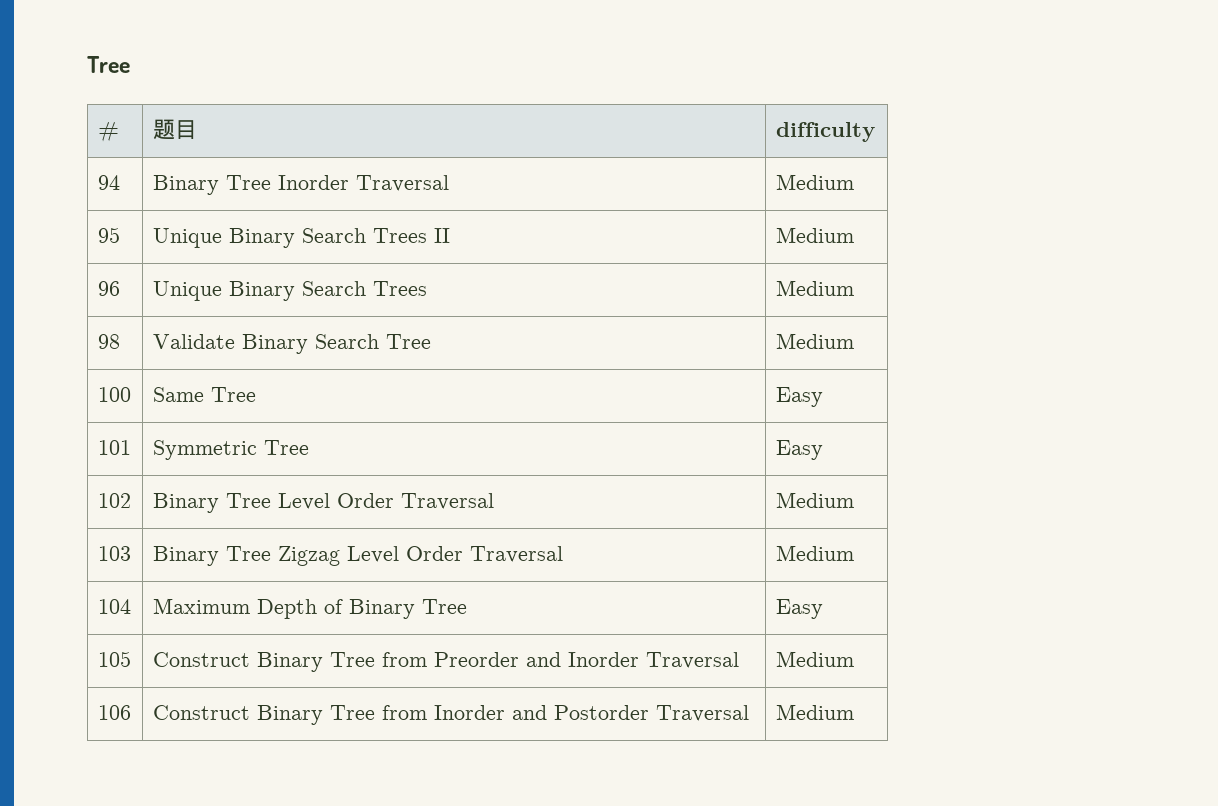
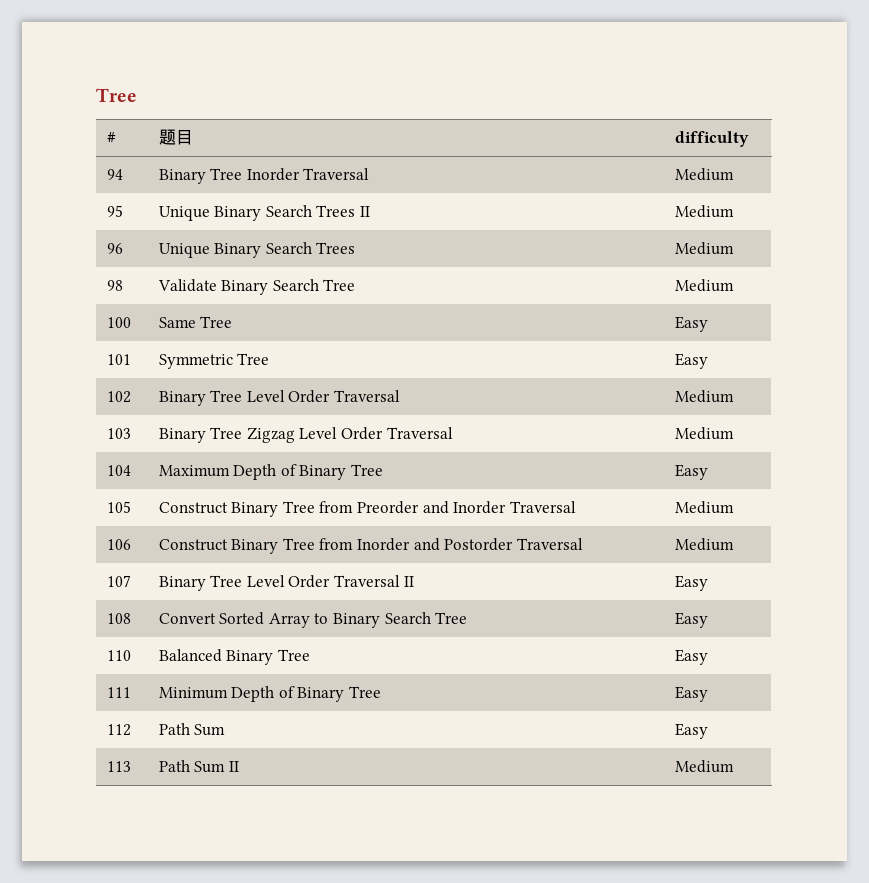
+ 107 | Binary Tree Level Order Traversal II | Easy
+ 108 | Convert Sorted Array to Binary Search Tree | Easy
+ 110 | Balanced Binary Tree | Easy
+ 111 | Minimum Depth of Binary Tree | Easy
+ 112 | Path Sum | Easy
+ 113 | Path Sum II | Medium

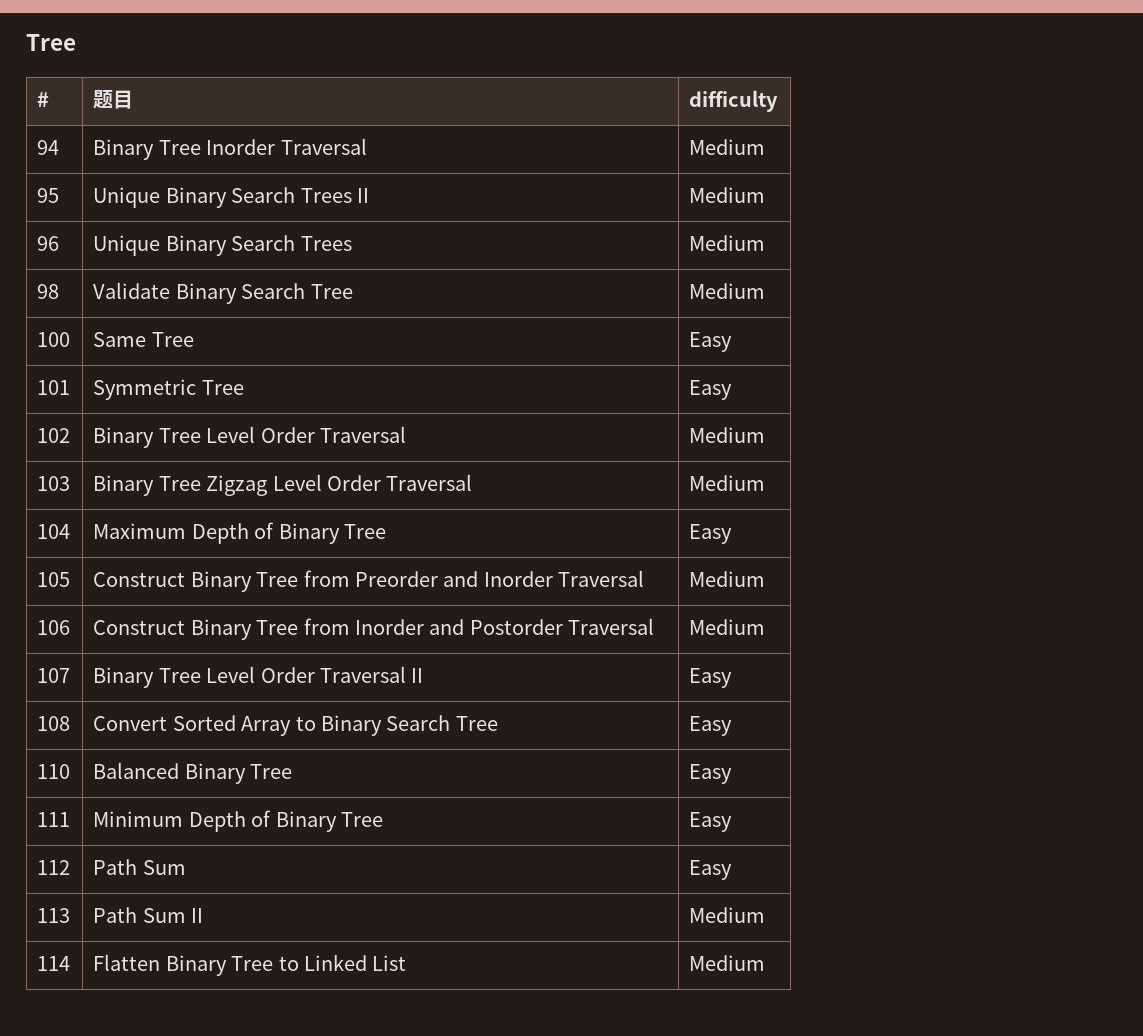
+ 114 | Flatten Binary Tree to Linked List | Medium

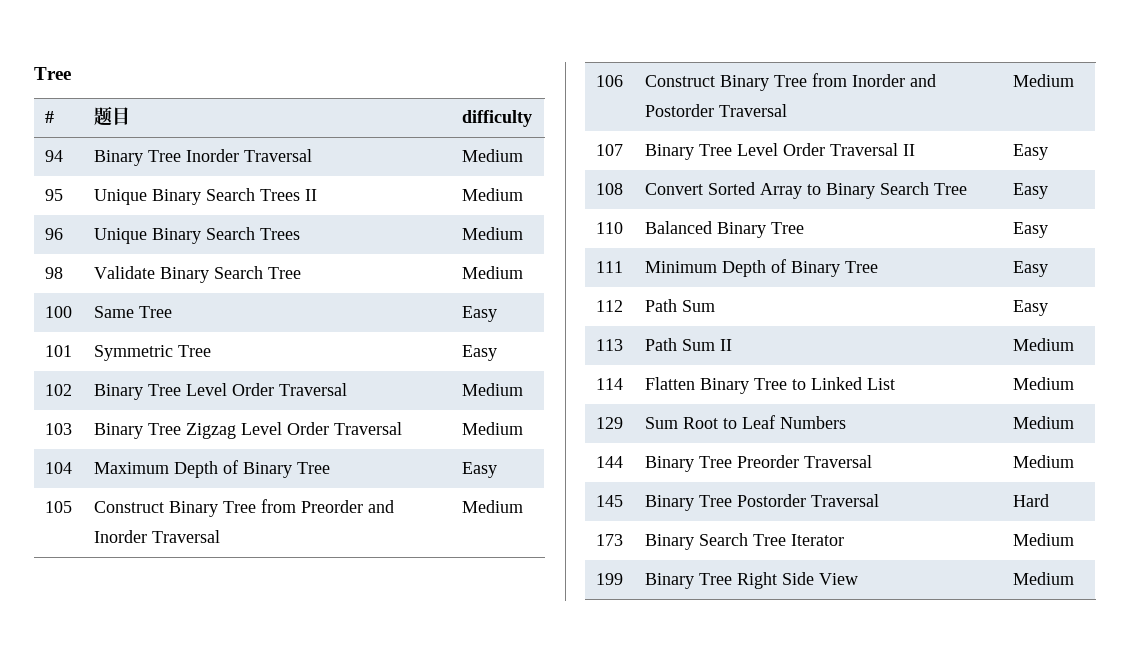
+ 129 | Sum Root to Leaf Numbers | Medium
+ 144 | Binary Tree Preorder Traversal | Medium
+ 145 | Binary Tree Postorder Traversal | Hard
+ 173 | Binary Search Tree Iterator | Medium
+ 199 | Binary Tree Right Side View | Medium

